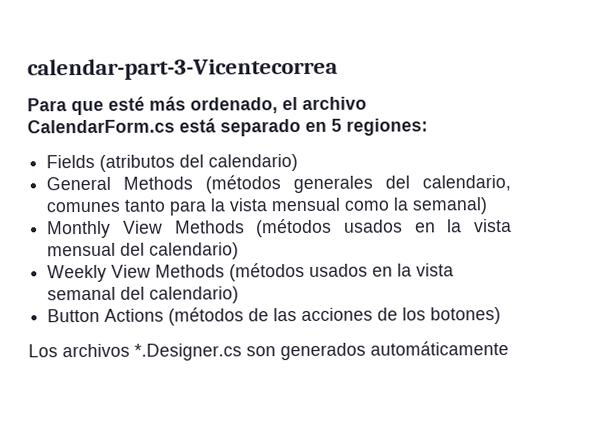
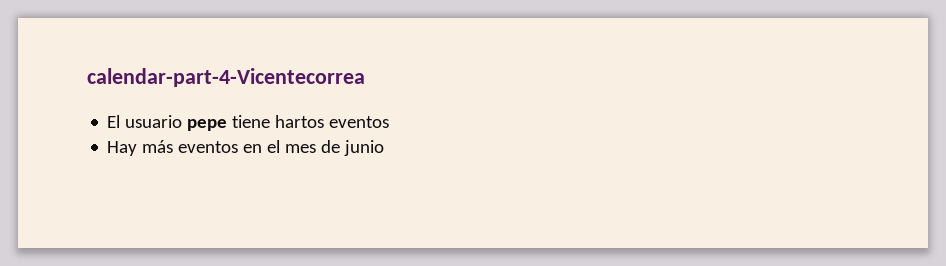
- calendar-part-3-Vicentecorrea
- Para que esté más ordenado, el archivo CalendarForm.cs está separado en 5 regiones:
- Fields (atributos del calendario)
- General Methods (métodos generales del calendario, comunes tanto para la vista mensual como la semanal)
- Monthly View Methods (métodos usados en la vista mensual del calendario)
- Weekly View Methods (métodos usados en la vista semanal del calendario)
- Button Actions (métodos de las acciones de los botones)
- Los archivos *.Designer.cs son generados automáticamente
+ calendar-part-4-Vicentecorrea
+ El usuario pepe tiene hartos eventos
+ Hay más eventos en el mes de junio

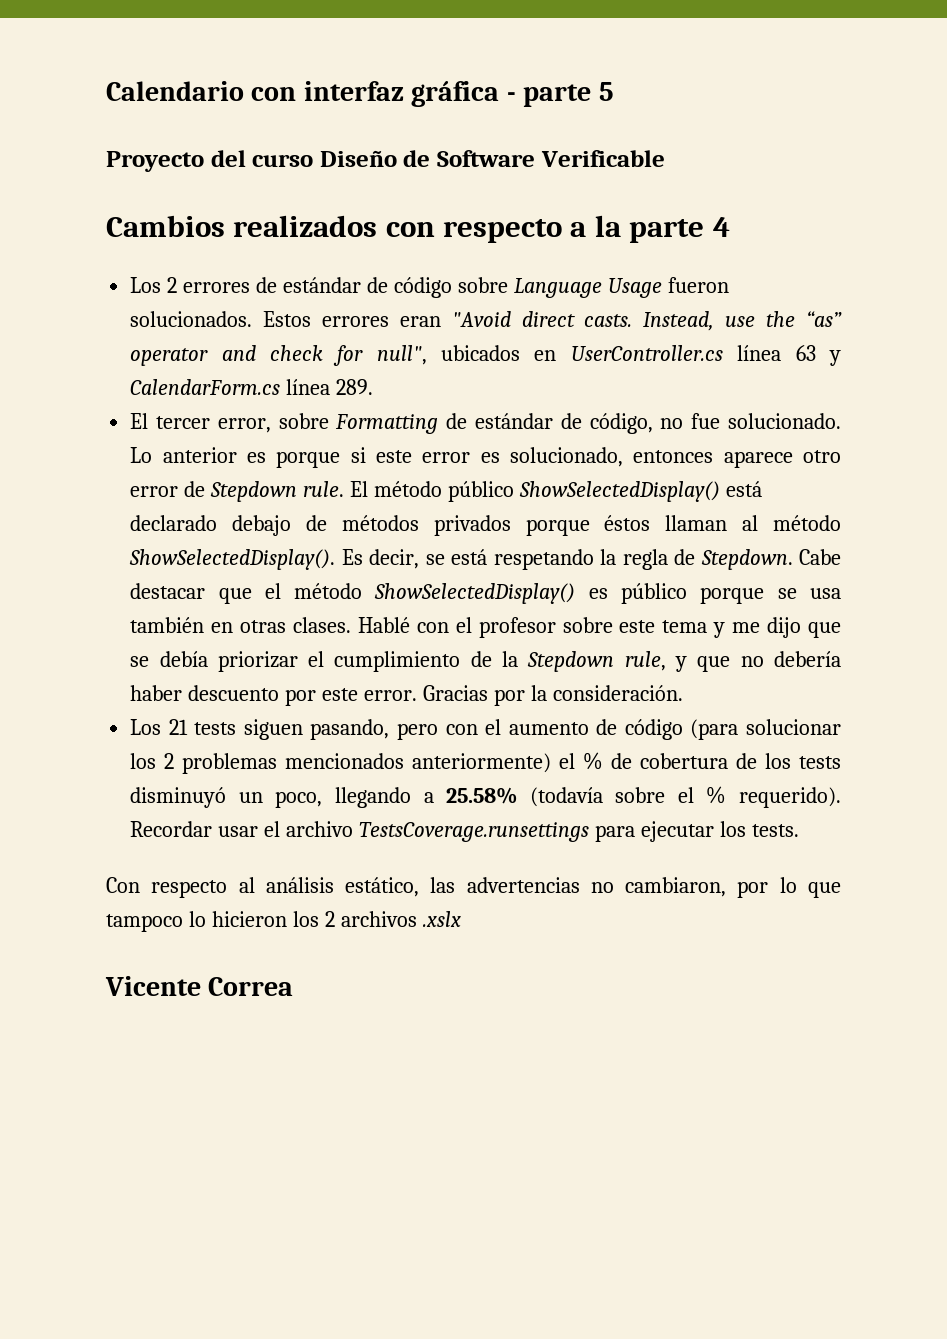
- calendar-part-4-Vicentecorrea
- El usuario pepe tiene hartos eventos
- Hay más eventos en el mes de junio
+ Calendario con interfaz gráfica - parte 5
+ Proyecto del curso Diseño de Software Verificable
+ Cambios realizados con respecto a la parte 4
+ Los 2 errores de estándar de código sobre Language Usage fueron solucionados. Estos errores eran "Avoid direct casts. Instead, use the “as” operator and check for null", ubicados en UserController.cs línea 63 y CalendarForm.cs línea 289.
+ El tercer error, sobre Formatting de estándar de código, no fue solucionado. Lo anterior es porque si este error es solucionado, entonces aparece otro error de Stepdown rule. El método público ShowSelectedDisplay() está declarado debajo de métodos privados porque éstos llaman al método ShowSelectedDisplay(). Es decir, se está respetando la regla de Stepdown. Cabe destacar que el método ShowSelectedDisplay() es público porque se usa también en otras clases. Hablé con el profesor sobre este tema y me dijo que se debía priorizar el cumplimiento de la Stepdown rule, y que no debería haber descuento por este error. Gracias por la consideración.
+ Los 21 tests siguen pasando, pero con el aumento de código (para solucionar los 2 problemas mencionados anteriormente) el % de cobertura de los tests disminuyó un poco, llegando a 25.58% (todavía sobre el % requerido). Recordar usar el archivo TestsCoverage.runsettings para ejecutar los tests.
+ Con respecto al análisis estático, las advertencias no cambiaron, por lo que tampoco lo hicieron los 2 archivos .xslx
+ Vicente Correa

